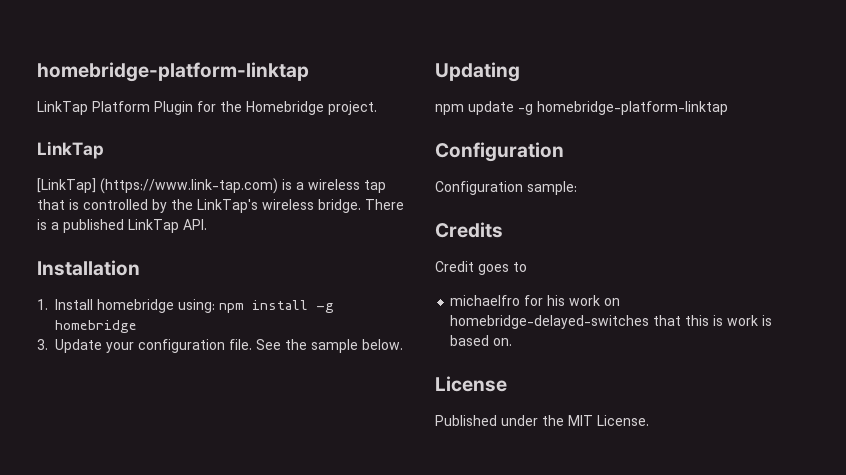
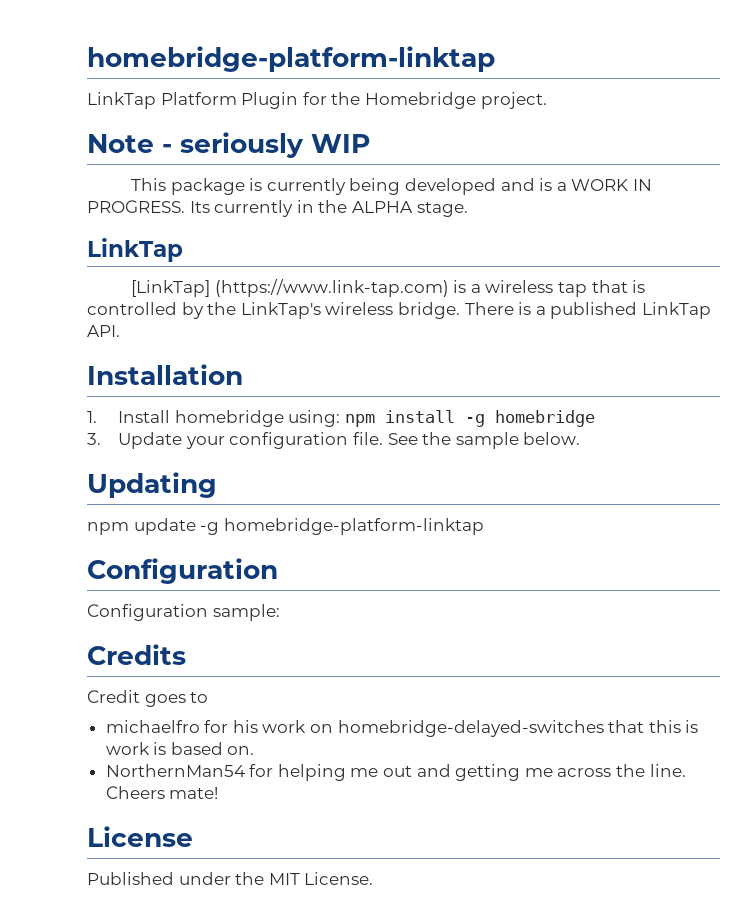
+ Note - seriously WIP
+ This package is currently being developed and is a WORK IN PROGRESS. Its currently in the ALPHA stage.
+ NorthernMan54 for helping me out and getting me across the line. Cheers mate!

